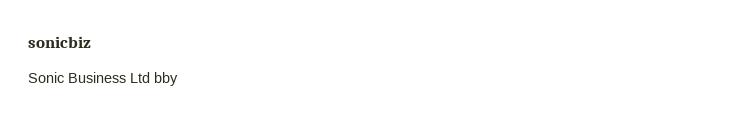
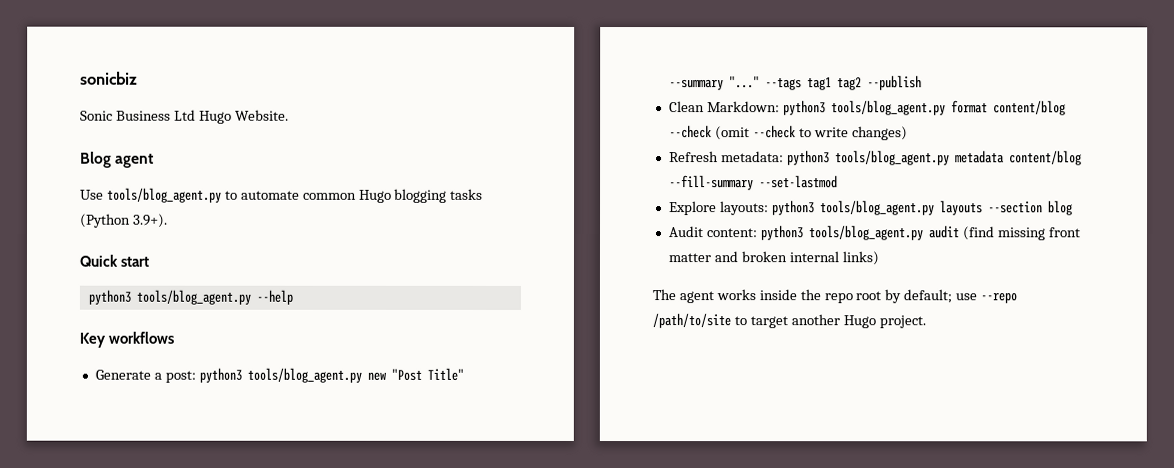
- Sonic Business Ltd bby
+ Sonic Business Ltd Hugo Website.
+ Blog agent
+ Use tools/blog_agent.py to automate common Hugo blogging tasks (Python 3.9+).
+ Quick start
+ python3 tools/blog_agent.py --help
+ Key workflows
+ Generate a post: python3 tools/blog_agent.py new "Post Title" --summary "..." --tags tag1 tag2 --publish
+ Clean Markdown: python3 tools/blog_agent.py format content/blog --check (omit --check to write changes)
+ Refresh metadata: python3 tools/blog_agent.py metadata content/blog --fill-summary --set-lastmod
+ Explore layouts: python3 tools/blog_agent.py layouts --section blog
+ Audit content: python3 tools/blog_agent.py audit (find missing front matter and broken internal links)
+ The agent works inside the repo root by default; use --repo /path/to/site to target another Hugo project.

